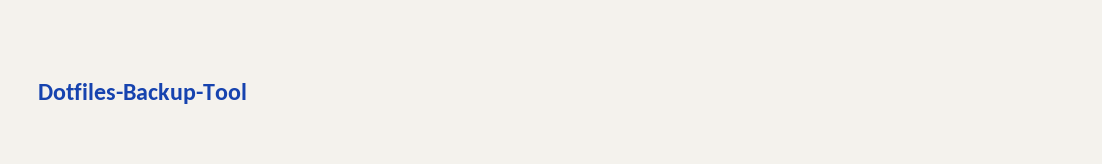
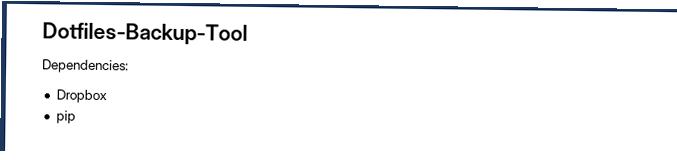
+ Dependencies:
+ Dropbox
+ pip

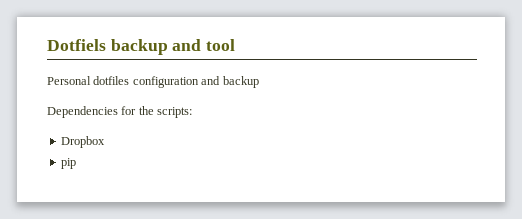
- Dotfiles-Backup-Tool
- Dependencies:
+ Dotfiels backup and tool
+ Personal dotfiles configuration and backup
+ Dependencies for the scripts:

